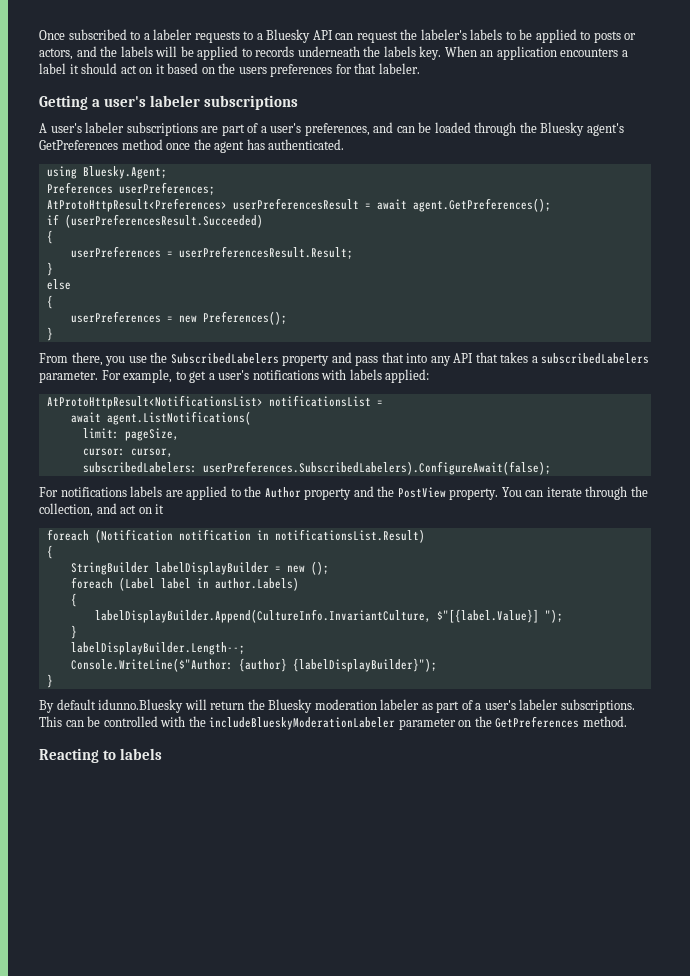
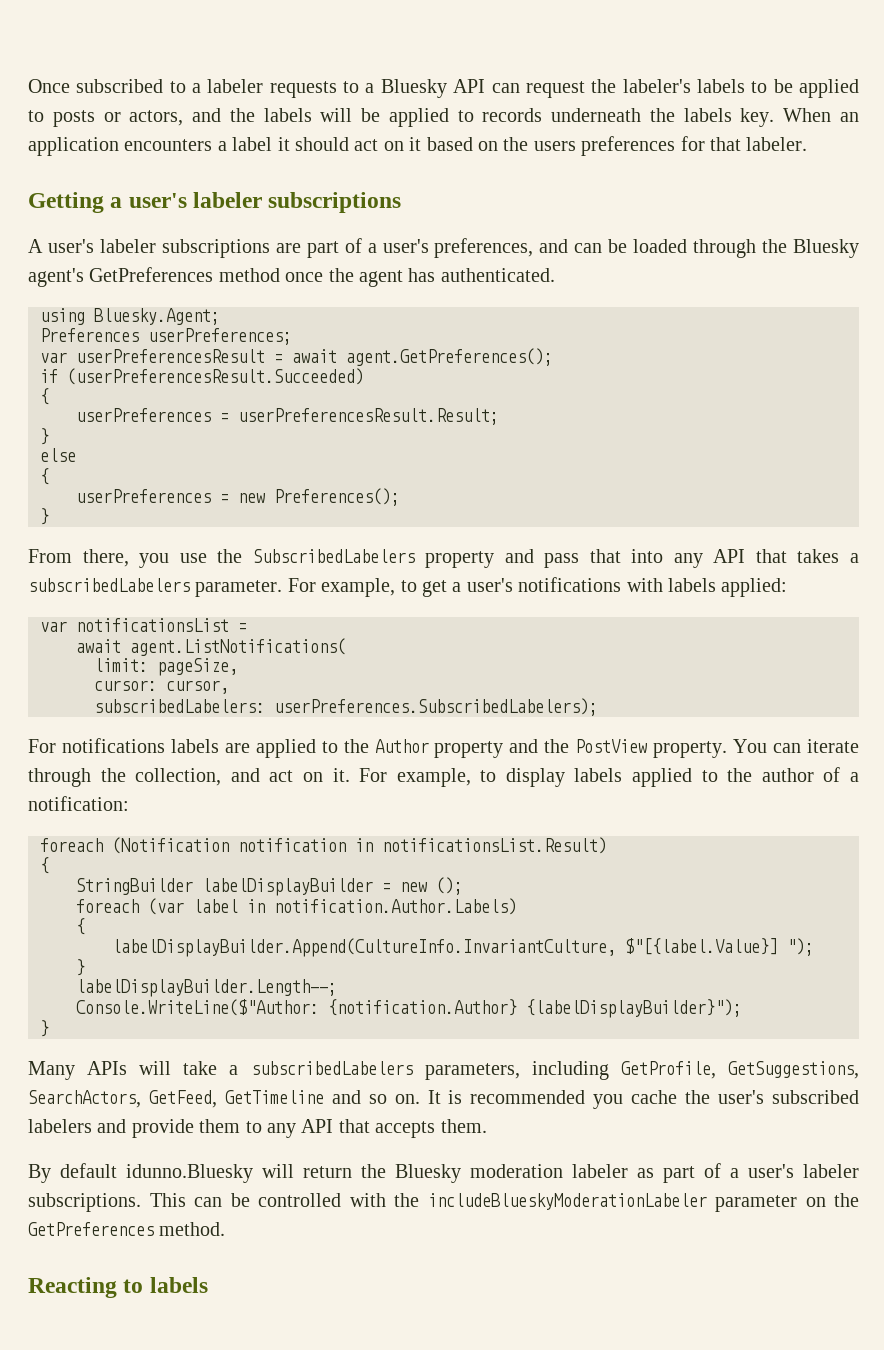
- AtProtoHttpResult<Preferences> userPreferencesResult = await agent.GetPreferences();
+ var userPreferencesResult = await agent.GetPreferences();
- AtProtoHttpResult<NotificationsList> notificationsList =
+ var notificationsList =
- subscribedLabelers: userPreferences.SubscribedLabelers).ConfigureAwait(false);
+ subscribedLabelers: userPreferences.SubscribedLabelers);
- You can iterate through the collection, and act on it
+ You can iterate through the collection, and act on it. For example, to display labels applied to the author of a notification:
- foreach (Label label in author.Labels)
+ foreach (var label in notification.Author.Labels)
- Console.WriteLine($"Author: {author} {labelDisplayBuilder}");
+ Console.WriteLine($"Author: {notification.Author} {labelDisplayBuilder}");
+ Many APIs will take a subscribedLabelers parameters, including GetProfile, GetSuggestions, SearchActors, GetFeed, GetTimeline and so on. It is recommended you cache the user's subscribed labelers and provide them to any API that accepts them.

